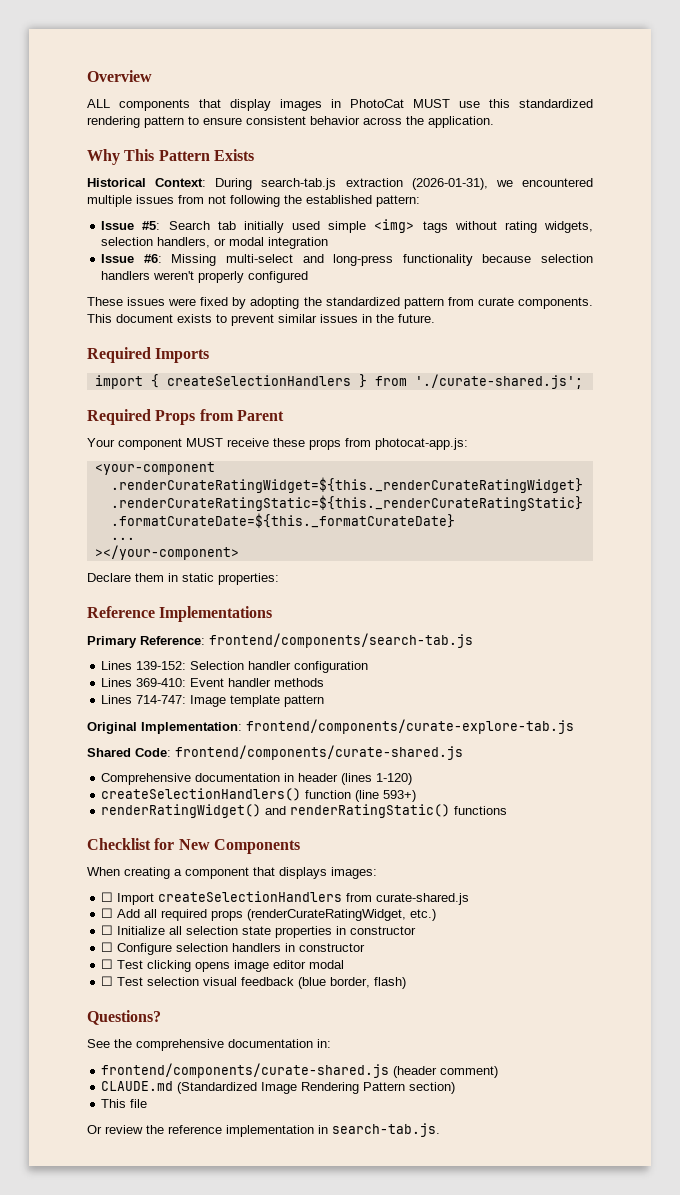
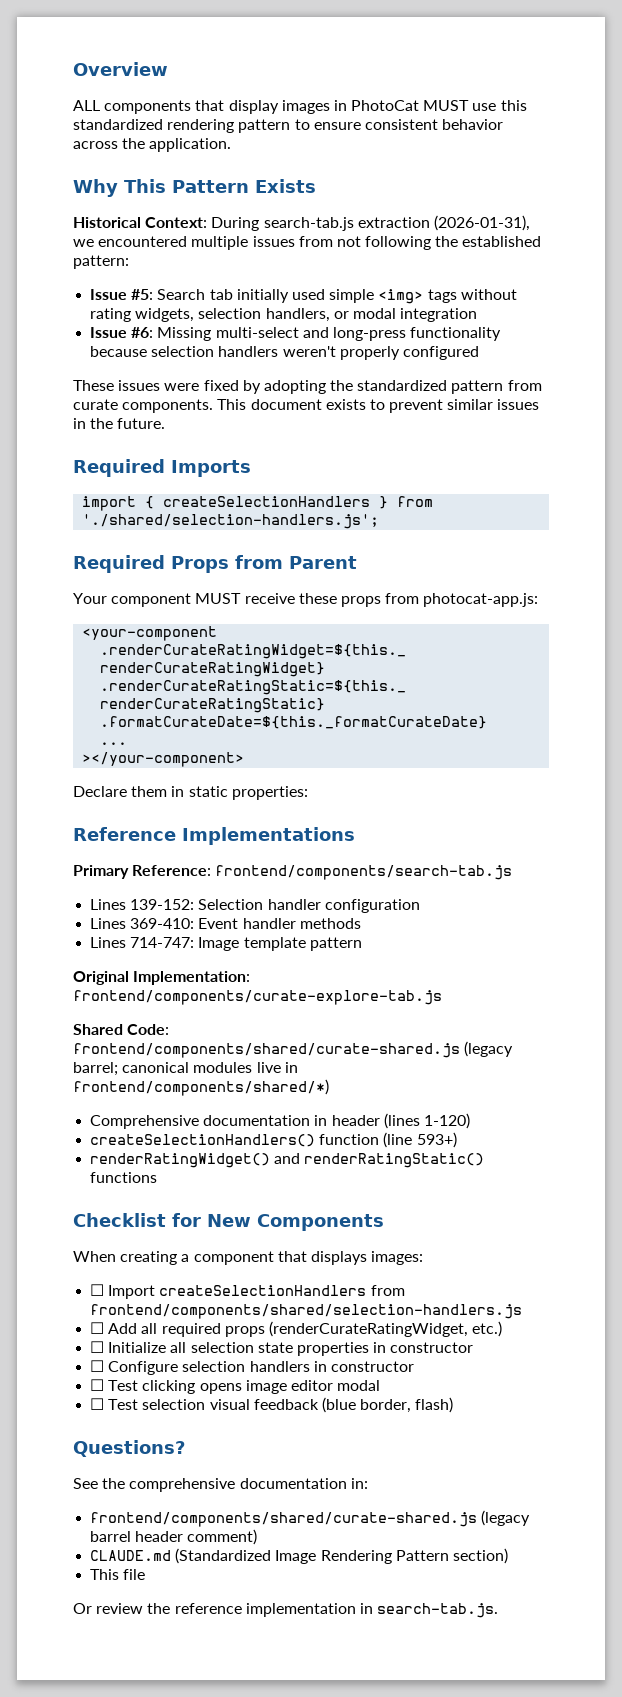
- import { createSelectionHandlers } from './curate-shared.js';
+ import { createSelectionHandlers } from './shared/selection-handlers.js';
- Shared Code: frontend/components/curate-shared.js
+ Shared Code: frontend/components/shared/curate-shared.js (legacy barrel; canonical modules live in frontend/components/shared/*)
- ☐ Import createSelectionHandlers from curate-shared.js
+ ☐ Import createSelectionHandlers from frontend/components/shared/selection-handlers.js
- frontend/components/curate-shared.js (header comment)
+ frontend/components/shared/curate-shared.js (legacy barrel header comment)

